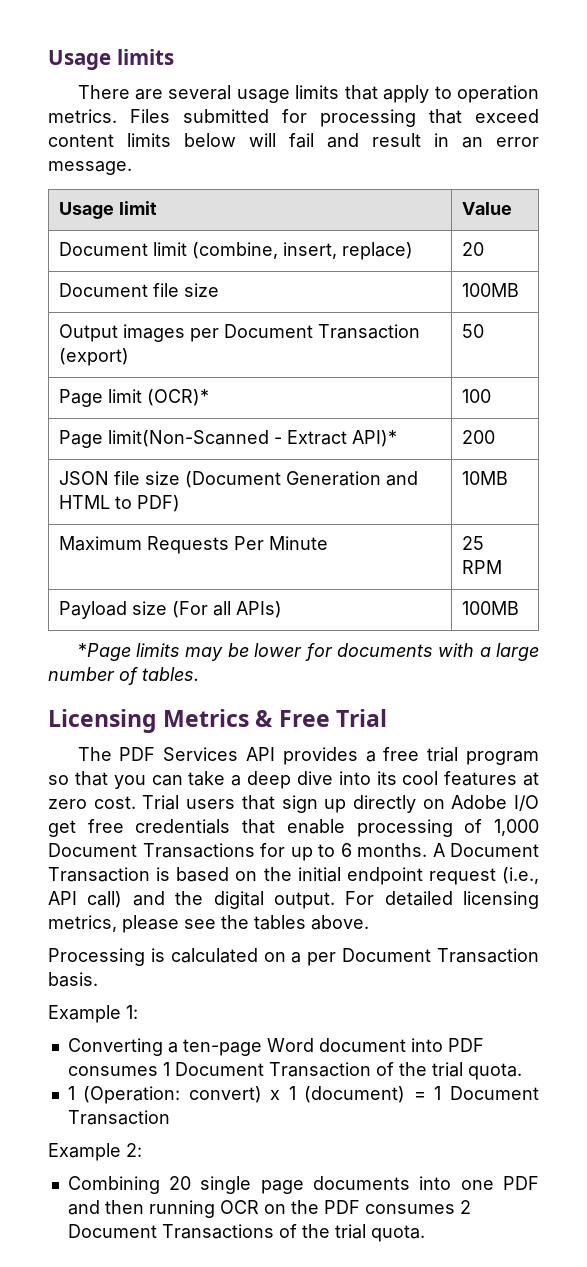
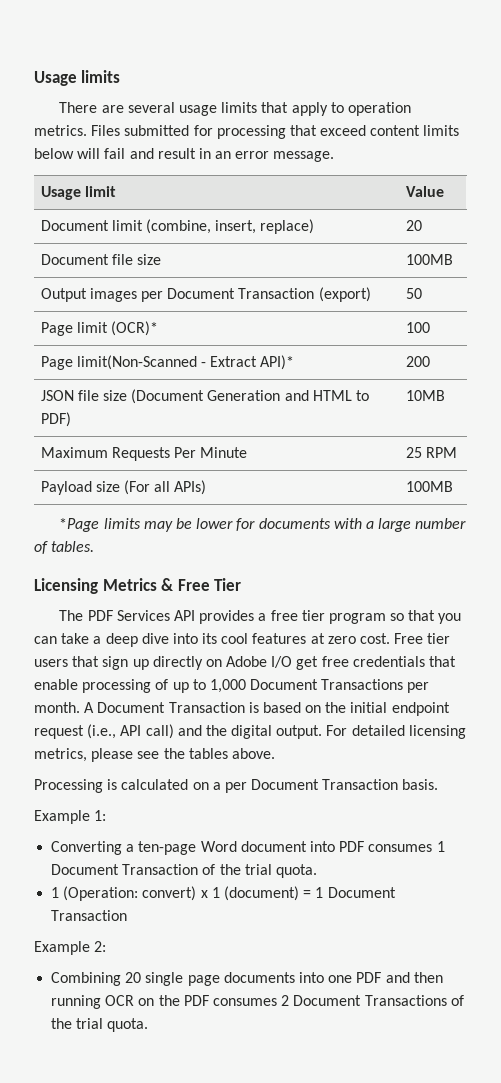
- Licensing Metrics & Free Trial
+ Licensing Metrics & Free Tier
- The PDF Services API provides a free trial program so that you can take a deep dive into its cool features at zero cost.
+ The PDF Services API provides a free tier program so that you can take a deep dive into its cool features at zero cost.
- Trial users that sign up directly on Adobe I/O get free credentials that enable processing of 1,000 Document Transactions for up to 6 months.
+ Free tier users that sign up directly on Adobe I/O get free credentials that enable processing of up to 1,000 Document Transactions per month.

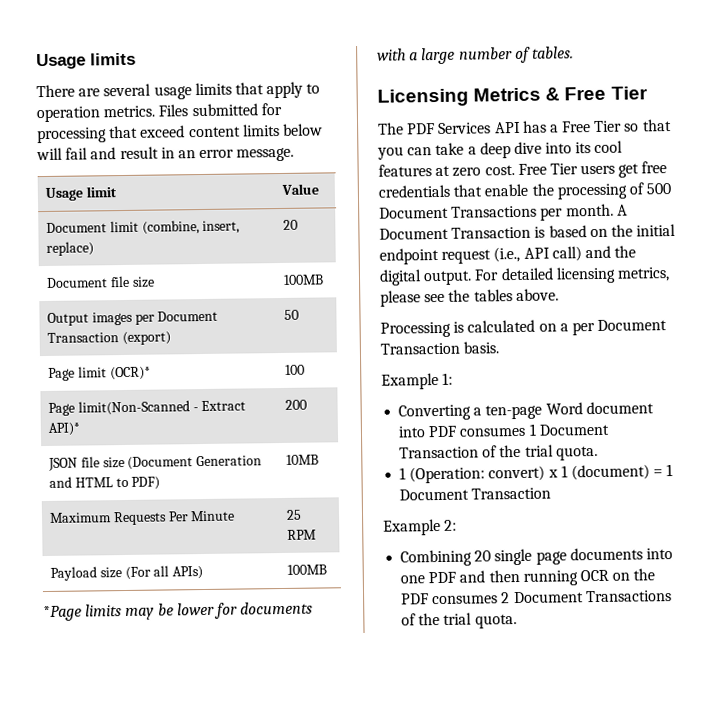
- The PDF Services API provides a free tier program so that you can take a deep dive into its cool features at zero cost.
+ The PDF Services API has a Free Tier so that you can take a deep dive into its cool features at zero cost.
- Free tier users that sign up directly on Adobe I/O get free credentials that enable processing of up to 1,000 Document Transactions per month.
+ Free Tier users get free credentials that enable the processing of 500 Document Transactions per month.

